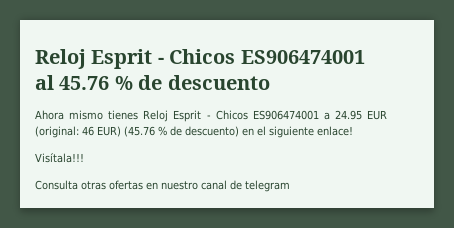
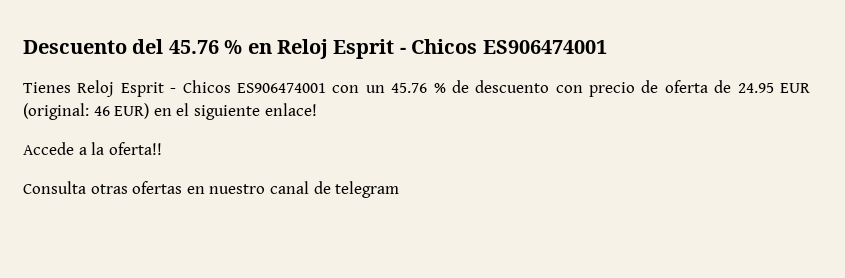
- Reloj Esprit - Chicos ES906474001 al 45.76 % de descuento
- Ahora mismo tienes Reloj Esprit - Chicos ES906474001 a 24.95 EUR (original: 46 EUR) (45.76 % de descuento) en el siguiente enlace!
+ Descuento del 45.76 % en Reloj Esprit - Chicos ES906474001
+ Tienes Reloj Esprit - Chicos ES906474001 con un 45.76 % de descuento con precio de oferta de 24.95 EUR (original: 46 EUR) en el siguiente enlace!
- Visítala!!!
+ Accede a la oferta!!

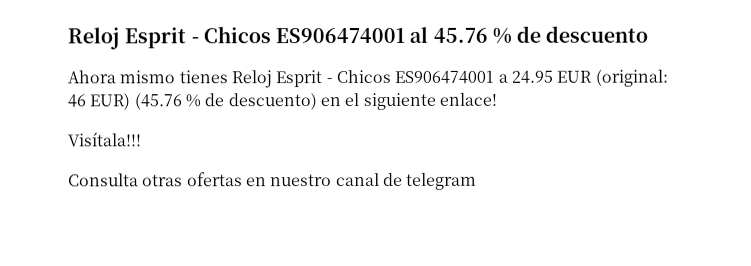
- Descuento del 45.76 % en Reloj Esprit - Chicos ES906474001
- Tienes Reloj Esprit - Chicos ES906474001 con un 45.76 % de descuento con precio de oferta de 24.95 EUR (original: 46 EUR) en el siguiente enlace!
+ Reloj Esprit - Chicos ES906474001 al 45.76 % de descuento
+ Ahora mismo tienes Reloj Esprit - Chicos ES906474001 a 24.95 EUR (original: 46 EUR) (45.76 % de descuento) en el siguiente enlace!
- Accede a la oferta!!
+ Visítala!!!

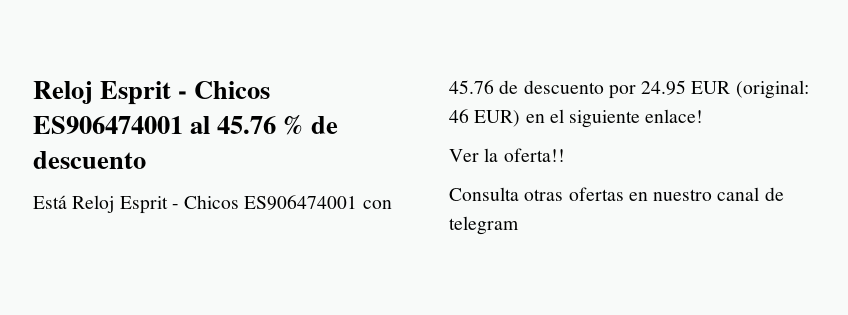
- Ahora mismo tienes Reloj Esprit - Chicos ES906474001 a 24.95 EUR (original: 46 EUR) (45.76 % de descuento) en el siguiente enlace!
+ Está Reloj Esprit - Chicos ES906474001 con 45.76 de descuento por 24.95 EUR (original: 46 EUR) en el siguiente enlace!
- Visítala!!!
+ Ver la oferta!!

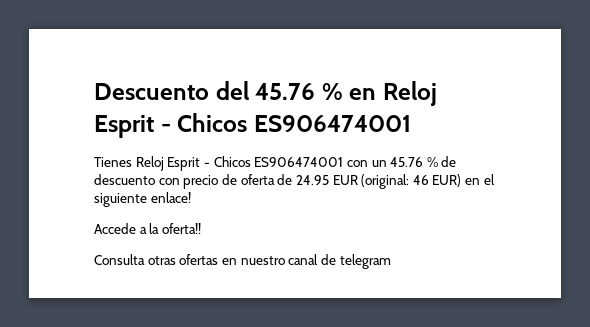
- Reloj Esprit - Chicos ES906474001 al 45.76 % de descuento
- Está Reloj Esprit - Chicos ES906474001 con 45.76 de descuento por 24.95 EUR (original: 46 EUR) en el siguiente enlace!
+ Descuento del 45.76 % en Reloj Esprit - Chicos ES906474001
+ Tienes Reloj Esprit - Chicos ES906474001 con un 45.76 % de descuento con precio de oferta de 24.95 EUR (original: 46 EUR) en el siguiente enlace!
- Ver la oferta!!
+ Accede a la oferta!!

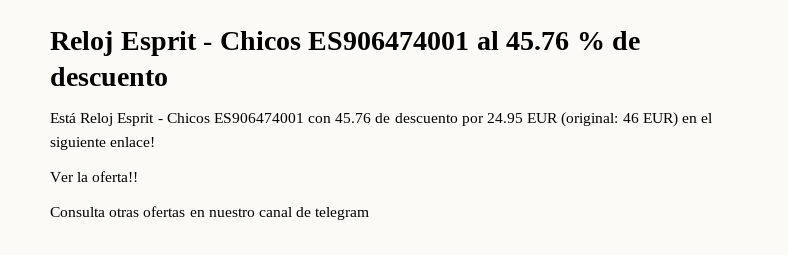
- Descuento del 45.76 % en Reloj Esprit - Chicos ES906474001
- Tienes Reloj Esprit - Chicos ES906474001 con un 45.76 % de descuento con precio de oferta de 24.95 EUR (original: 46 EUR) en el siguiente enlace!
+ Reloj Esprit - Chicos ES906474001 al 45.76 % de descuento
+ Está Reloj Esprit - Chicos ES906474001 con 45.76 de descuento por 24.95 EUR (original: 46 EUR) en el siguiente enlace!
- Accede a la oferta!!
+ Ver la oferta!!

